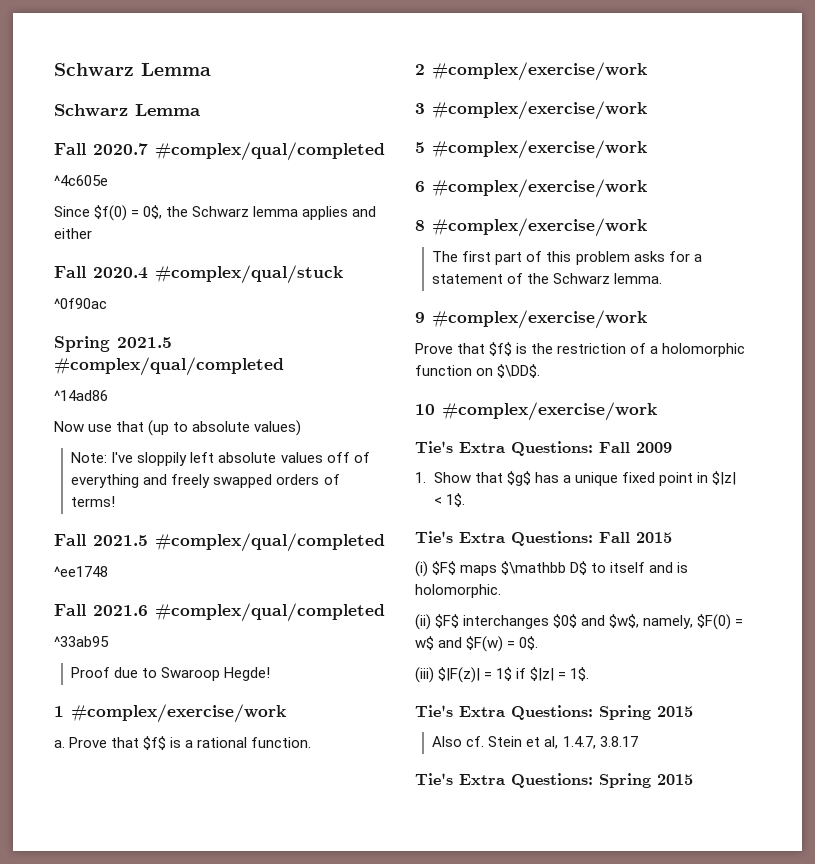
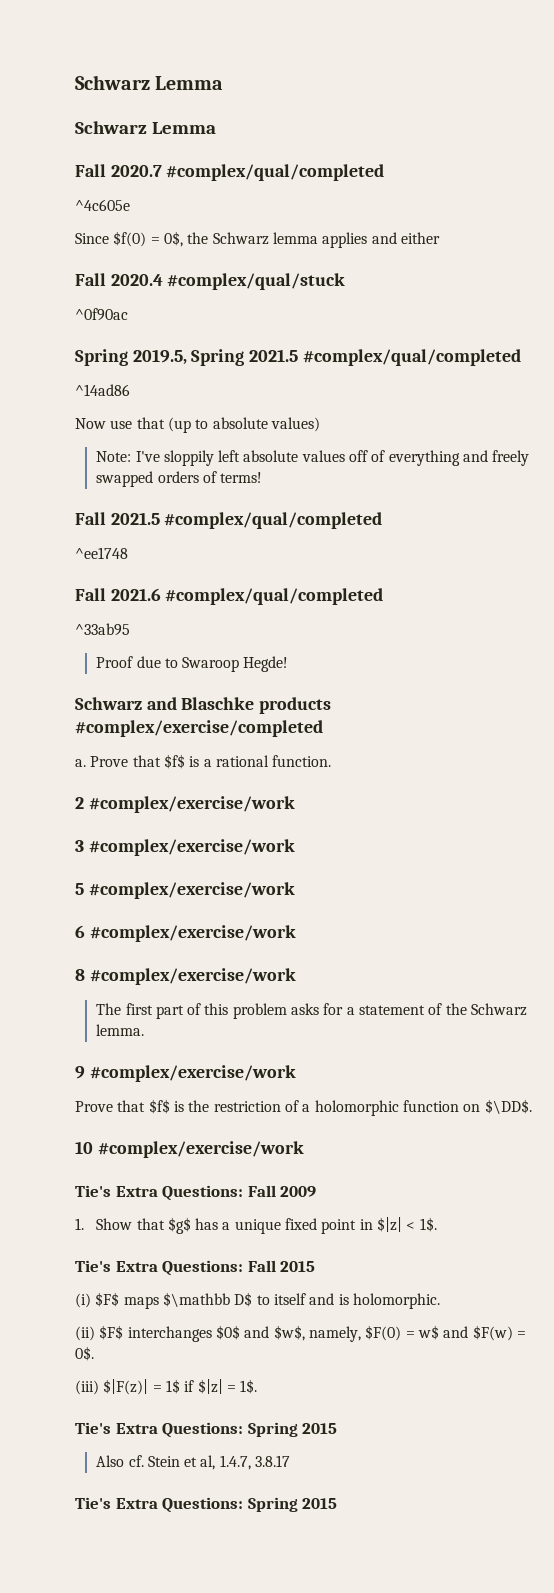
- Spring 2021.5 #complex/qual/completed
+ Spring 2019.5, Spring 2021.5 #complex/qual/completed
- 1 #complex/exercise/work
+ Schwarz and Blaschke products #complex/exercise/completed

